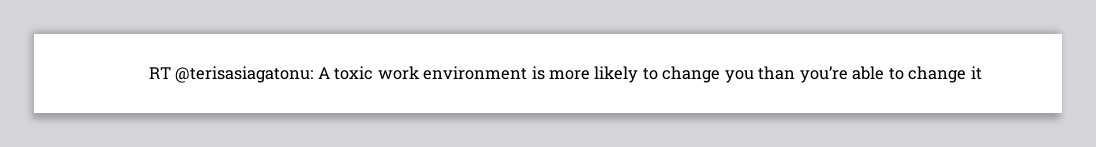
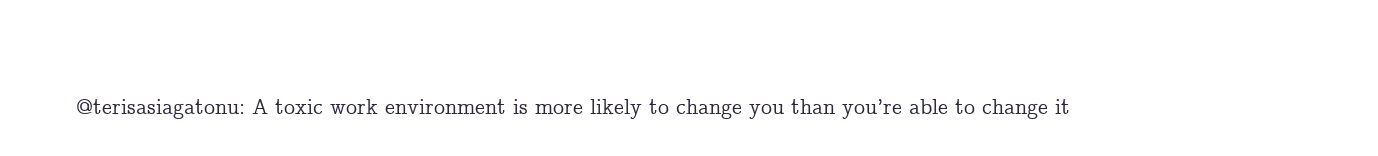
- RT @terisasiagatonu: A toxic work environment is more likely to change you than you’re able to change it
+ @terisasiagatonu: A toxic work environment is more likely to change you than you’re able to change it

